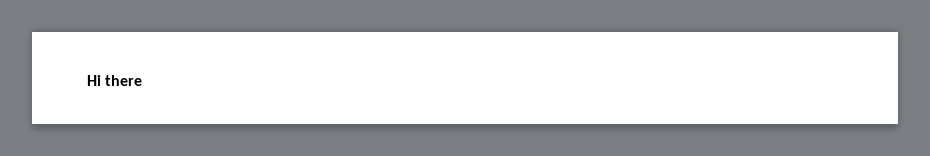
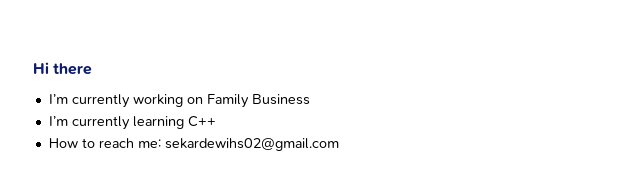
+ I’m currently working on Family Business
+ I’m currently learning C++
+ How to reach me: sekardewihs02@gmail.com

